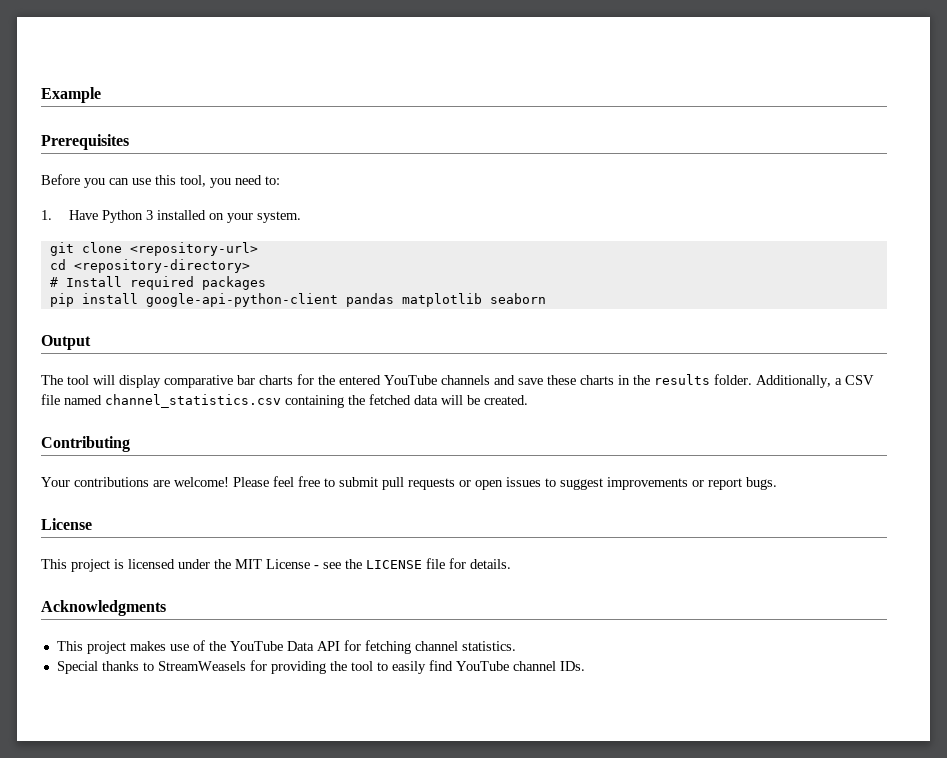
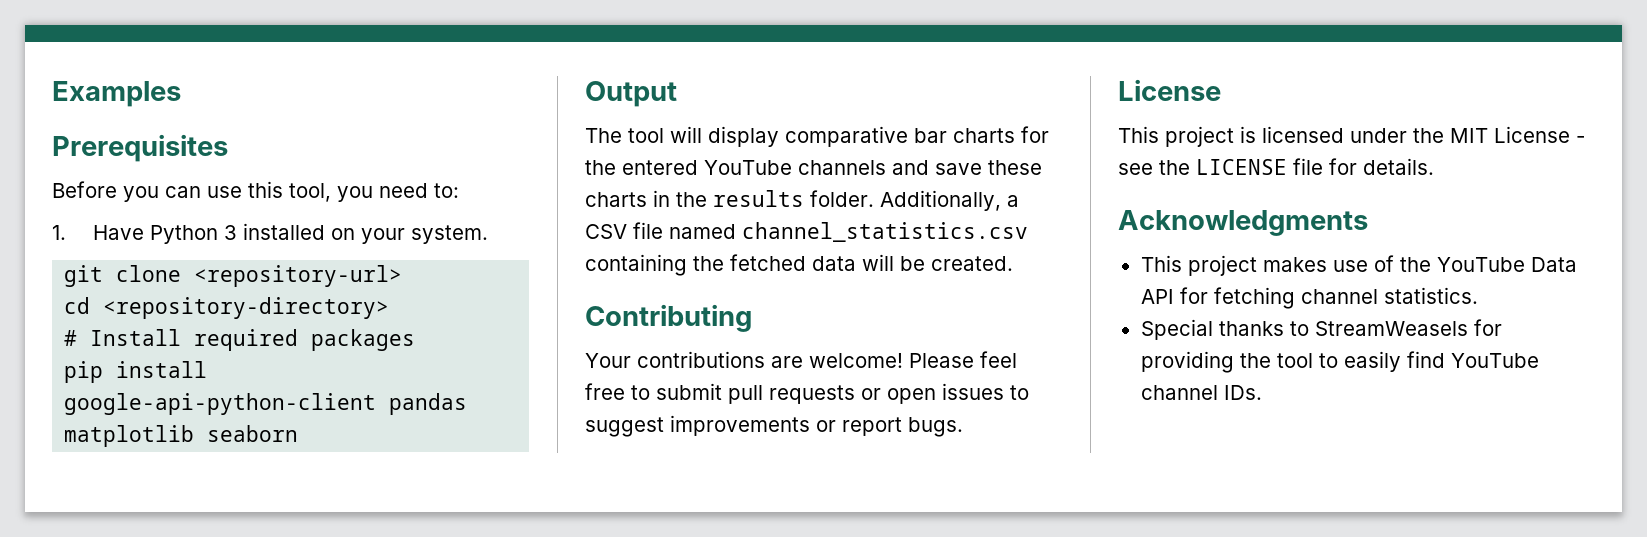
- Example
+ Examples

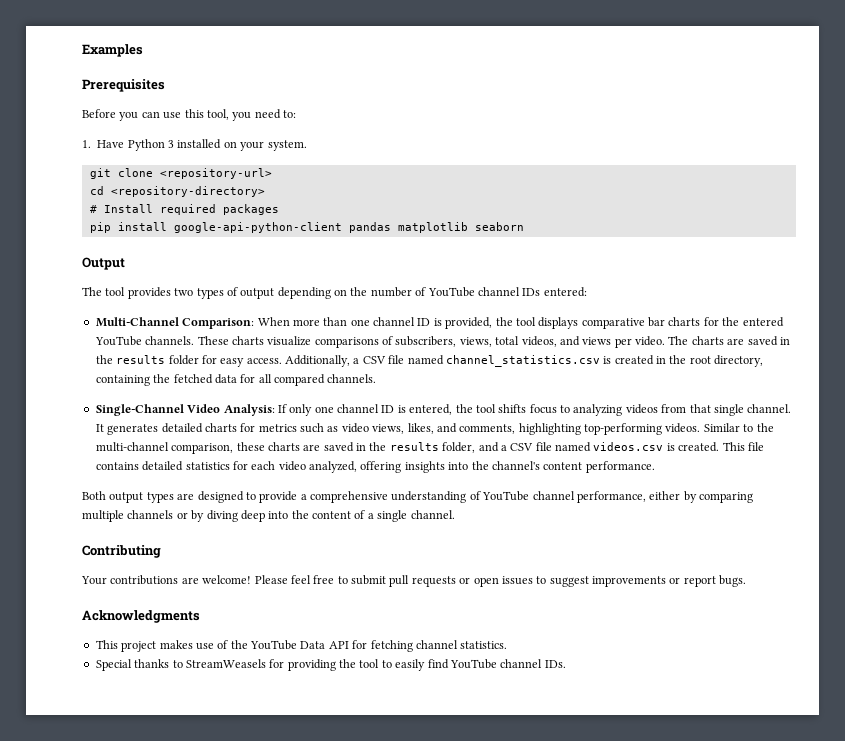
- The tool will display comparative bar charts for the entered YouTube channels and save these charts in the results folder.
+ The tool provides two types of output depending on the number of YouTube channel IDs entered:
+ Multi-Channel Comparison: When more than one channel ID is provided, the tool displays comparative bar charts for the entered YouTube channels. These charts visualize comparisons of subscribers, views, total videos, and views per video. The charts are saved in the results folder for easy access.
- Additionally, a CSV file named channel_statistics.csv containing the fetched data will be created.
+ Additionally, a CSV file named channel_statistics.csv is created in the root directory, containing the fetched data for all compared channels.
+ Single-Channel Video Analysis: If only one channel ID is entered, the tool shifts focus to analyzing videos from that single channel. It generates detailed charts for metrics such as video views, likes, and comments, highlighting top-performing videos. Similar to the multi-channel comparison, these charts are saved in the results folder, and a CSV file named videos.csv is created. This file contains detailed statistics for each video analyzed, offering insights into the channel's content performance.
+ Both output types are designed to provide a comprehensive understanding of YouTube channel performance, either by comparing multiple channels or by diving deep into the content of a single channel.
  Please feel free to submit pull requests or open issues to suggest improvements or report bugs.
- License
- This project is licensed under the MIT License - see the LICENSE file for details.

